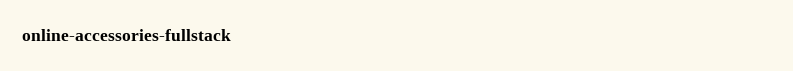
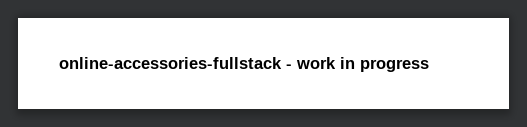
- online-accessories-fullstack
+ online-accessories-fullstack - work in progress

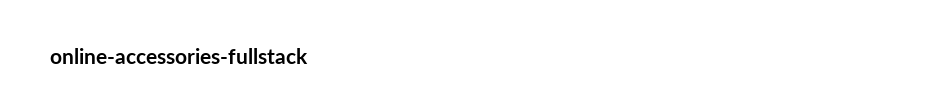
- online-accessories-fullstack - work in progress
+ online-accessories-fullstack

